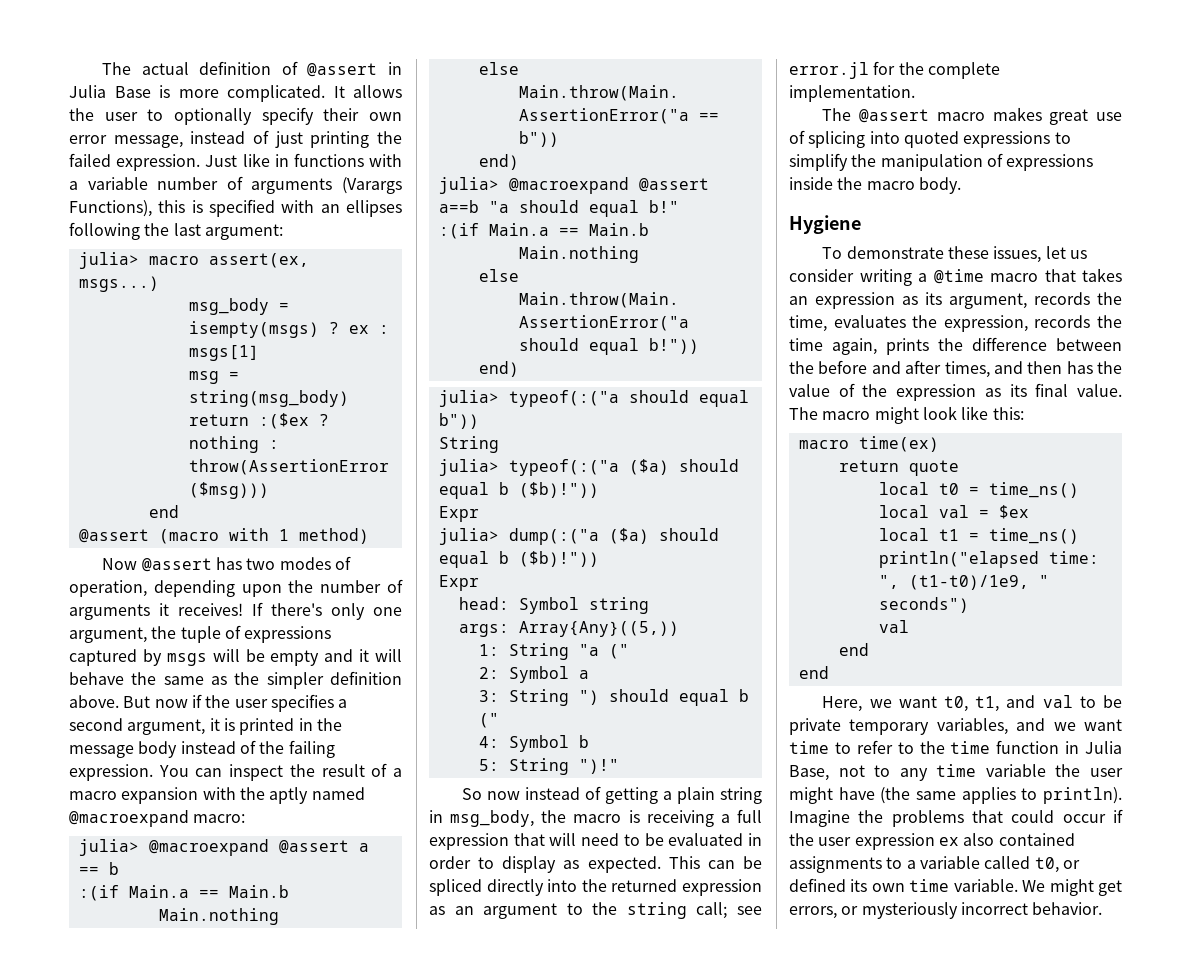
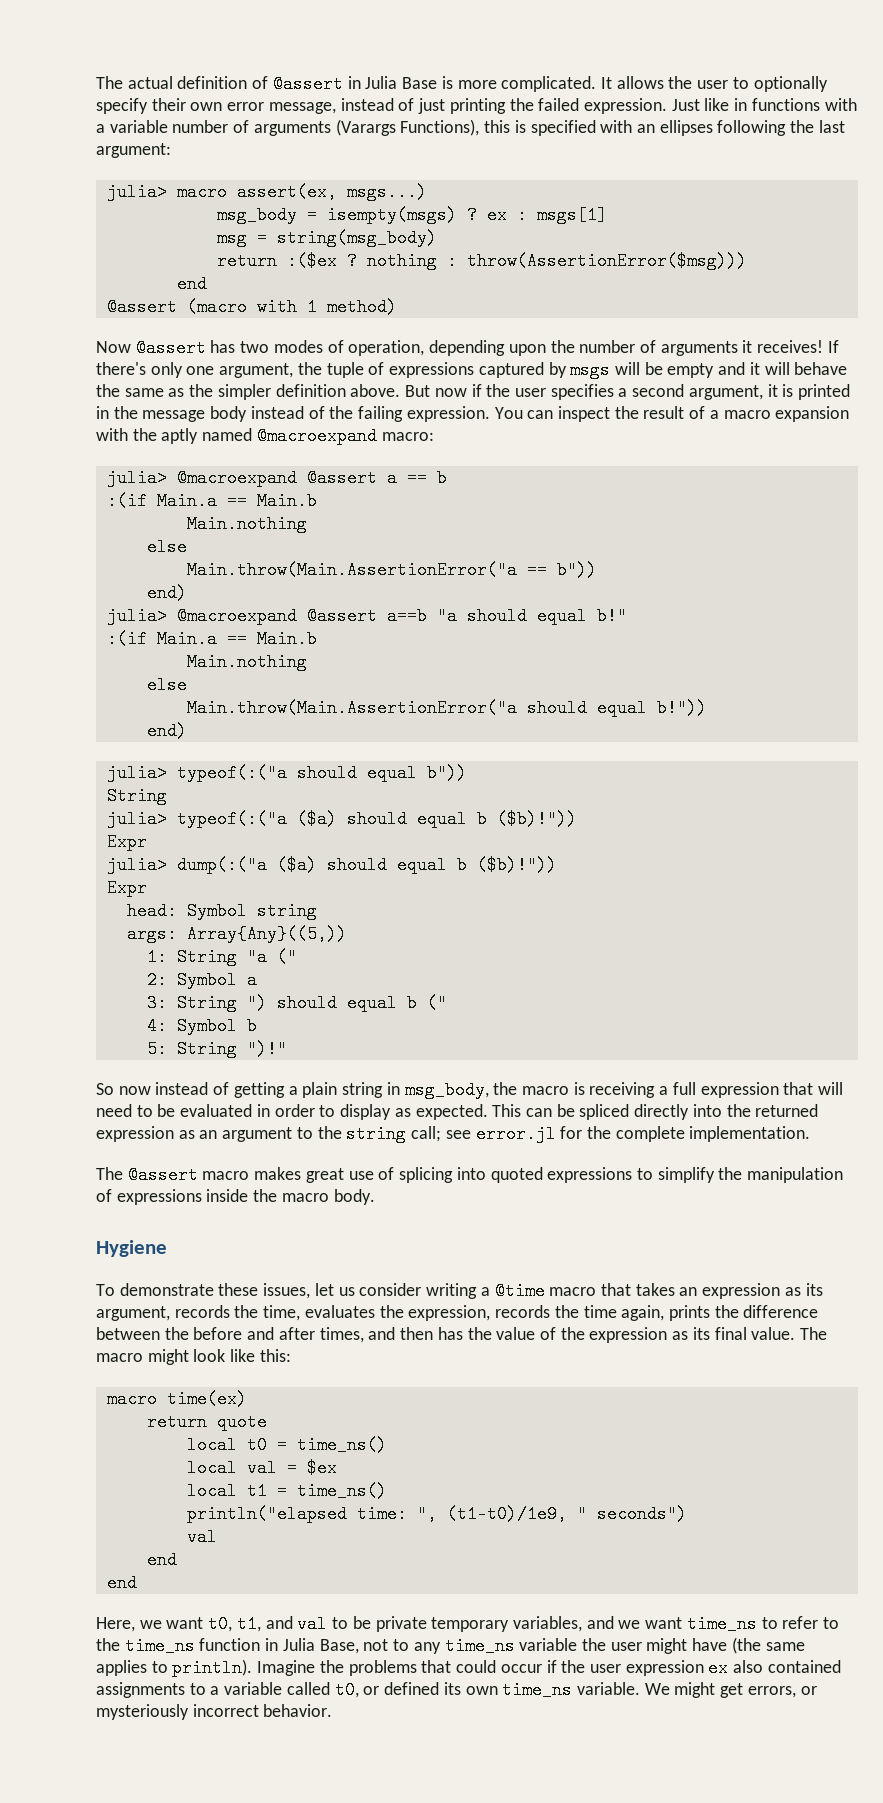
- Here, we want t0, t1, and val to be private temporary variables, and we want time to refer to the time function in Julia Base, not to any time variable the user might have (the same applies to println).
+ Here, we want t0, t1, and val to be private temporary variables, and we want time_ns to refer to the time_ns function in Julia Base, not to any time_ns variable the user might have (the same applies to println).
- Imagine the problems that could occur if the user expression ex also contained assignments to a variable called t0, or defined its own time variable.
+ Imagine the problems that could occur if the user expression ex also contained assignments to a variable called t0, or defined its own time_ns variable.

